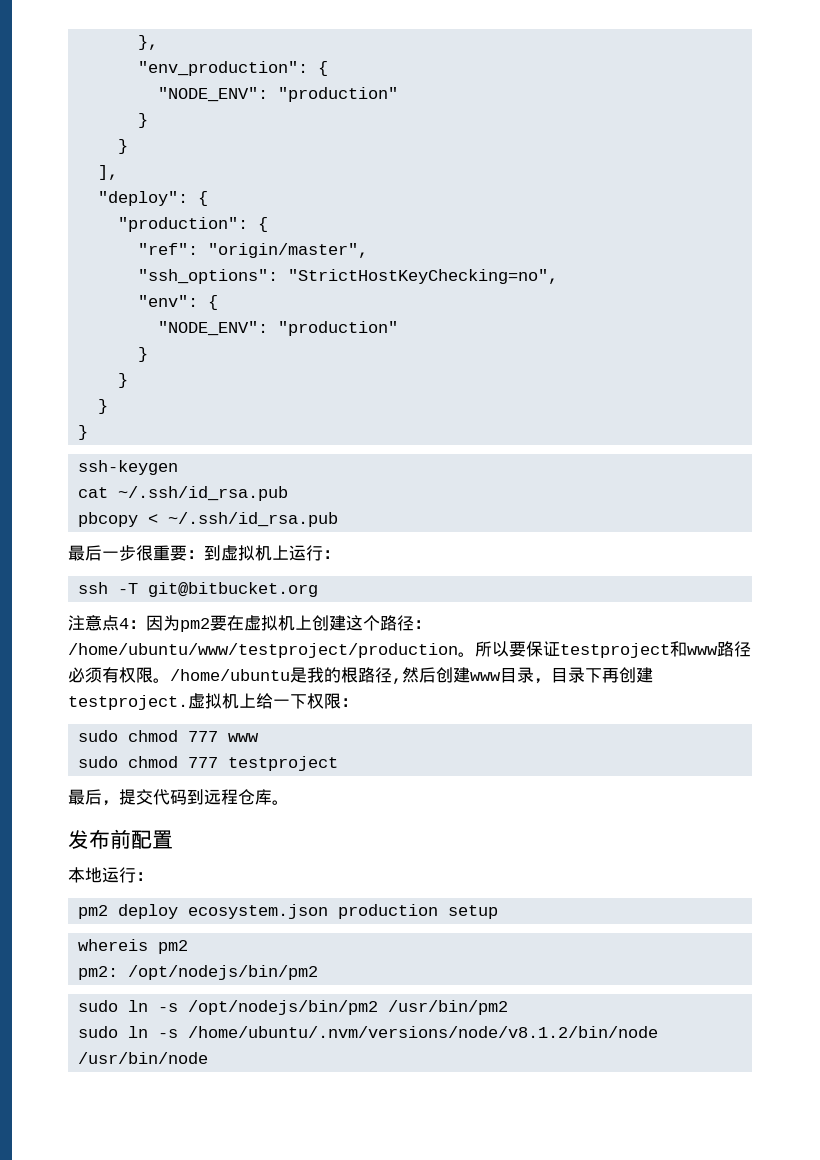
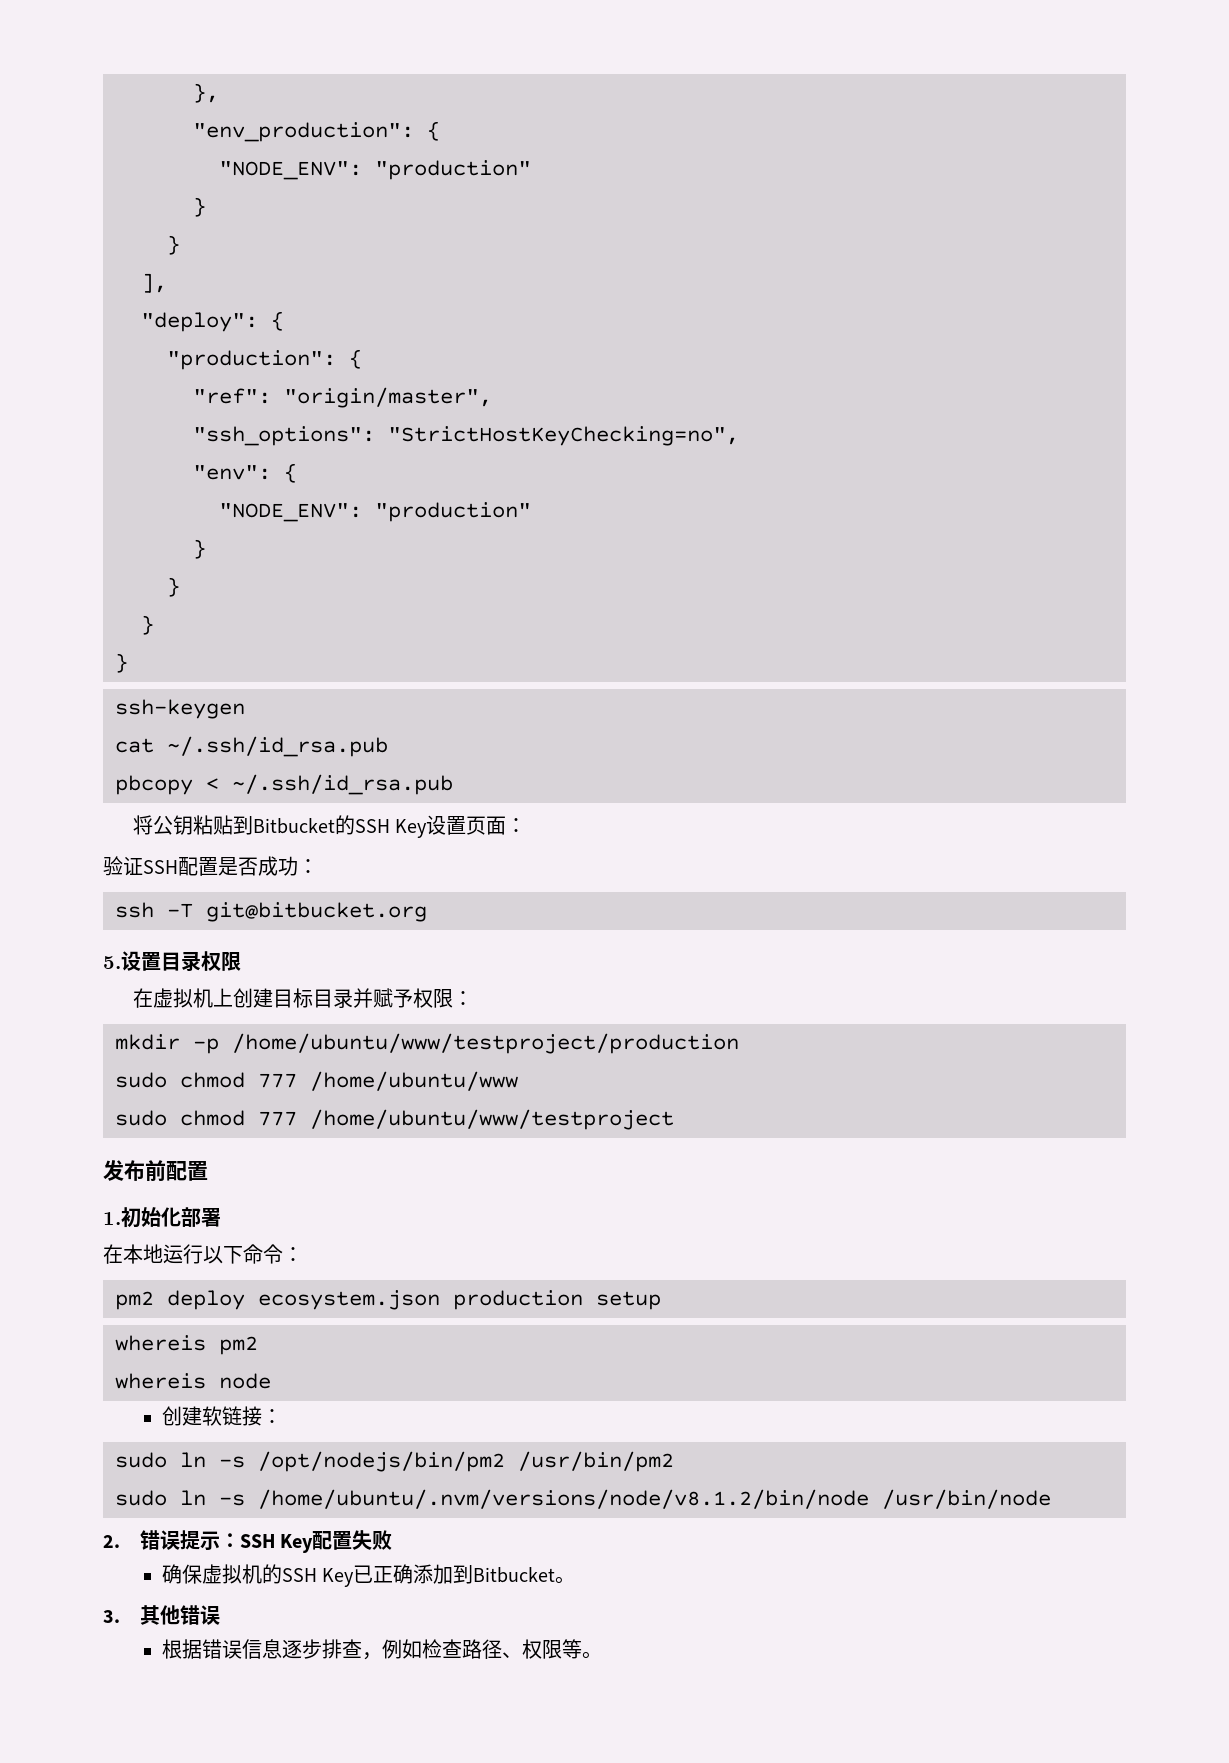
- 最后一步很重要：到虚拟机上运行：
+ 将公钥粘贴到Bitbucket的SSH Key设置页面：
+ 验证SSH配置是否成功：
  ssh -T git@bitbucket.org
- 注意点4：因为pm2要在虚拟机上创建这个路径：/home/ubuntu/www/testproject/production。所以要保证testproject和www路径必须有权限。/home/ubuntu是我的根路径,然后创建www目录，目录下再创建testproject.虚拟机上给一下权限：
- sudo chmod 777 www
- sudo chmod 777 testproject
- 最后，提交代码到远程仓库。
+ 5.设置目录权限
+ 在虚拟机上创建目标目录并赋予权限：
+ mkdir -p /home/ubuntu/www/testproject/production
+ sudo chmod 777 /home/ubuntu/www
+ sudo chmod 777 /home/ubuntu/www/testproject
  发布前配置
- 本地运行：
+ 1.初始化部署
+ 在本地运行以下命令：
- pm2: /opt/nodejs/bin/pm2
+ whereis node
+ 创建软链接：
+ 2.错误提示：SSH Key配置失败
+ 确保虚拟机的SSH Key已正确添加到Bitbucket。
+ 3.其他错误
+ 根据错误信息逐步排查，例如检查路径、权限等。

